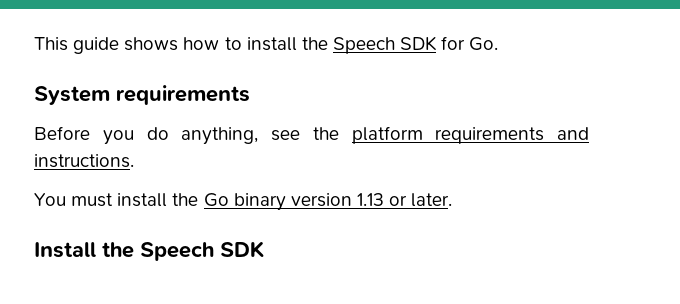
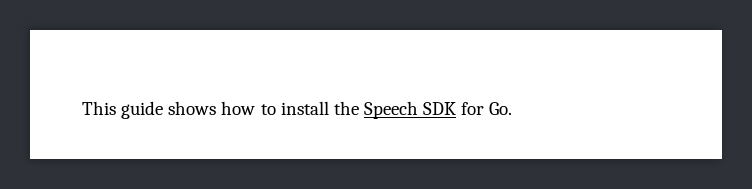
- System requirements
- Before you do anything, see the platform requirements and instructions.
- You must install the Go binary version 1.13 or later.
- Install the Speech SDK

